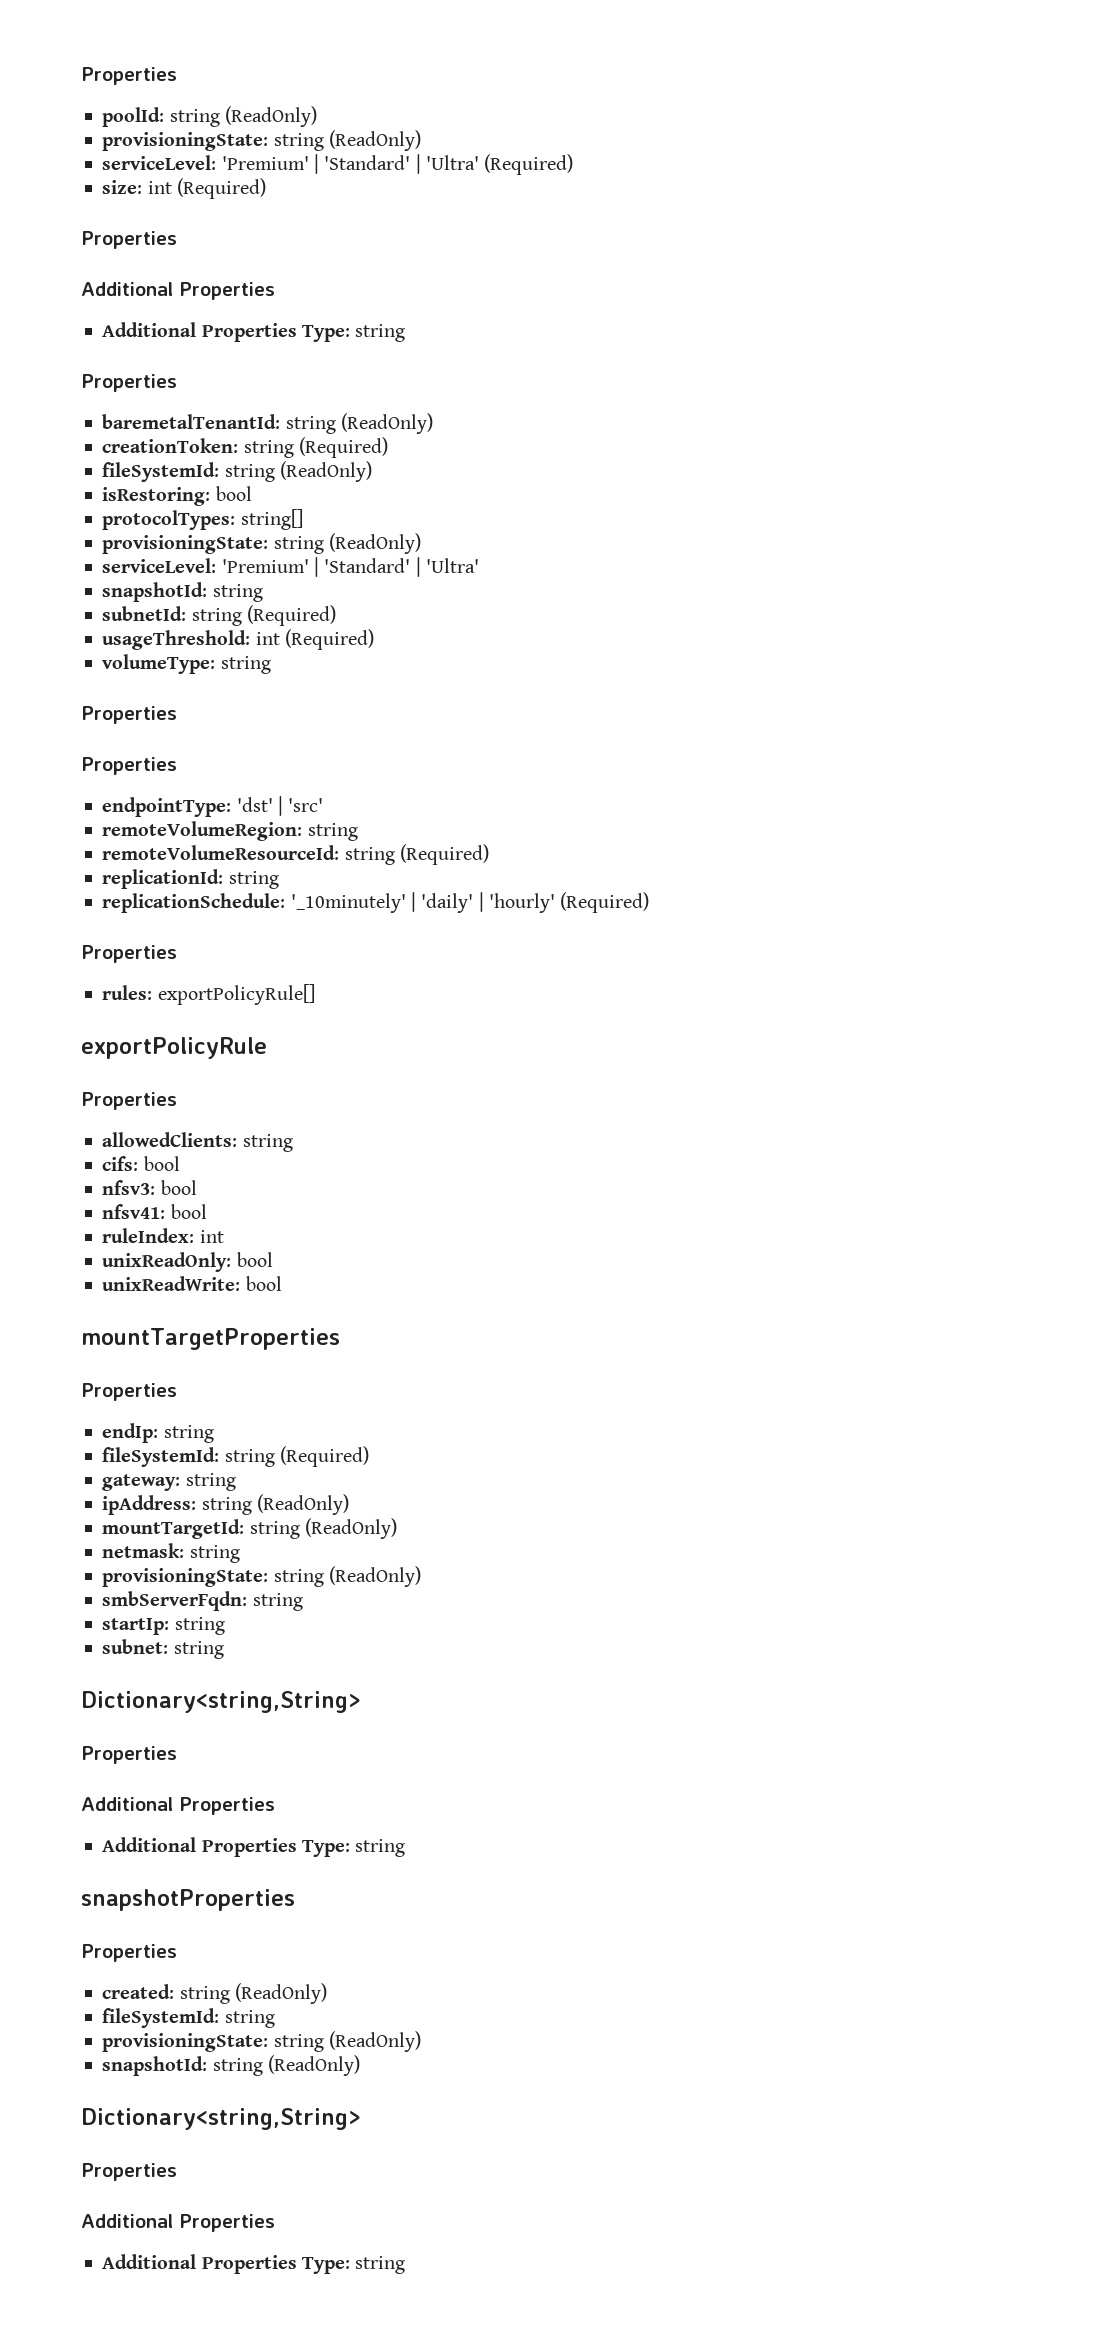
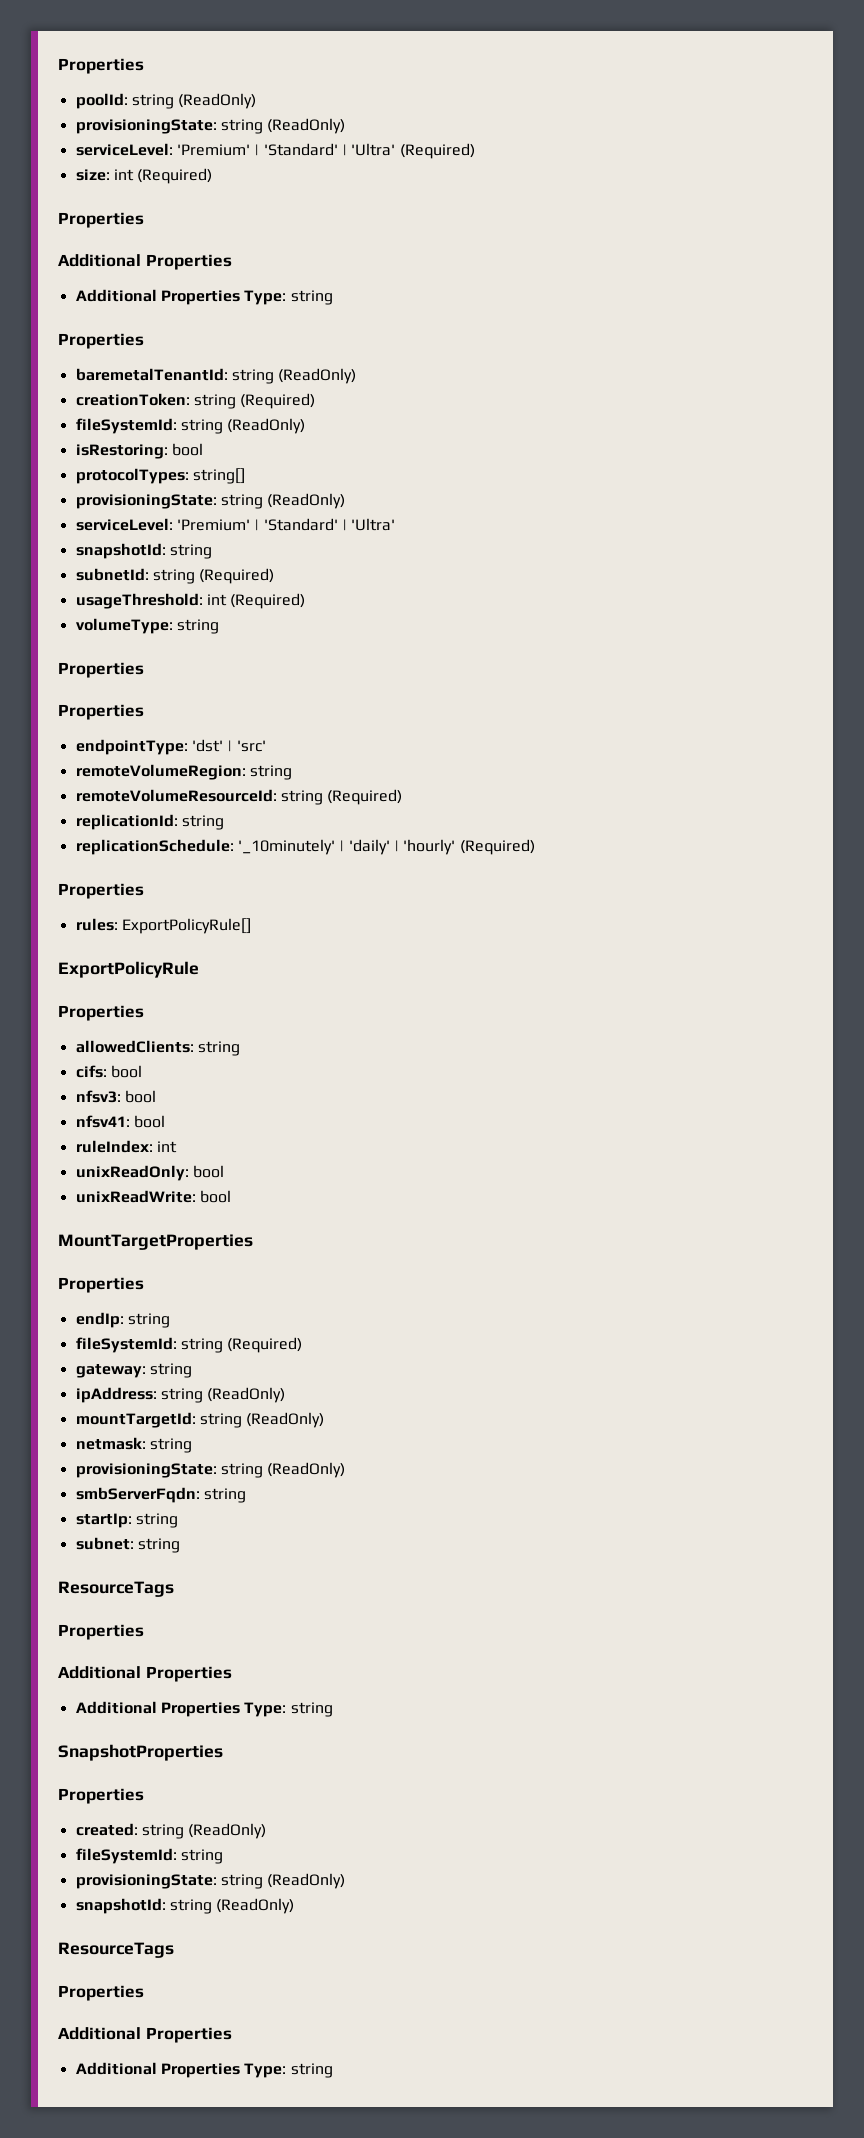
- rules: exportPolicyRule[]
- exportPolicyRule
+ rules: ExportPolicyRule[]
+ ExportPolicyRule
- mountTargetProperties
+ MountTargetProperties
  subnet: string
- Dictionary<string,String>
+ ResourceTags
  Properties
  Additional Properties
  Additional Properties Type: string
- snapshotProperties
+ SnapshotProperties
  snapshotId: string (ReadOnly)
- Dictionary<string,String>
+ ResourceTags

